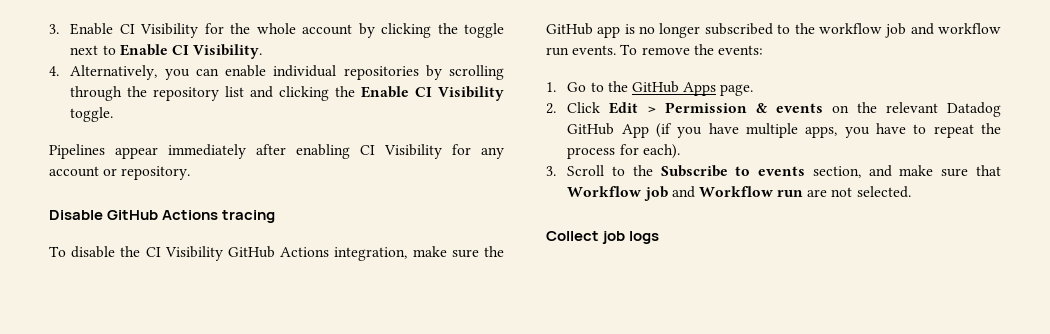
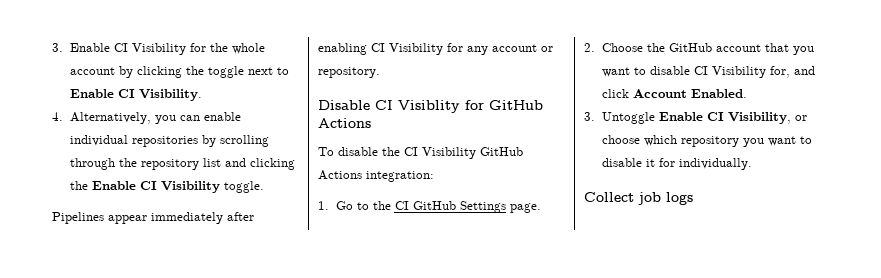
- Disable GitHub Actions tracing
+ Disable CI Visiblity for GitHub Actions
- To disable the CI Visibility GitHub Actions integration, make sure the GitHub app is no longer subscribed to the workflow job and workflow run events. To remove the events:
+ To disable the CI Visibility GitHub Actions integration:
- 1. Go to the GitHub Apps page.
+ 1. Go to the CI GitHub Settings page.
- 2. Click Edit > Permission & events on the relevant Datadog GitHub App (if you have multiple apps, you have to repeat the process for each).
- 3. Scroll to the Subscribe to events section, and make sure that Workflow job and Workflow run are not selected.
+ 2. Choose the GitHub account that you want to disable CI Visibility for, and click Account Enabled.
+ 3. Untoggle Enable CI Visibility, or choose which repository you want to disable it for individually.

